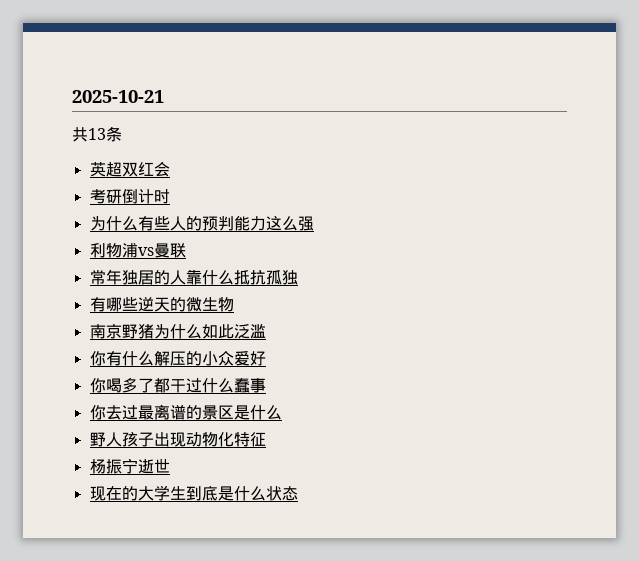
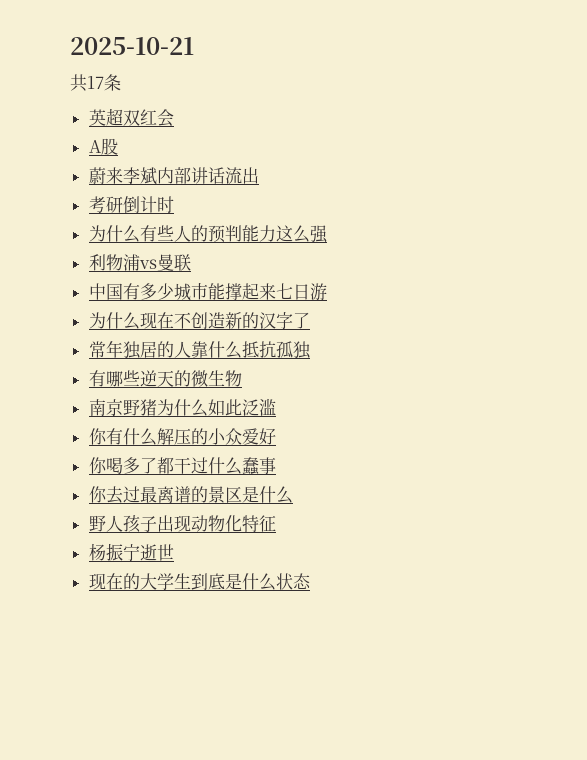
- 共13条
+ 共17条
+ A股
+ 蔚来李斌内部讲话流出
+ 中国有多少城市能撑起来七日游
+ 为什么现在不创造新的汉字了

